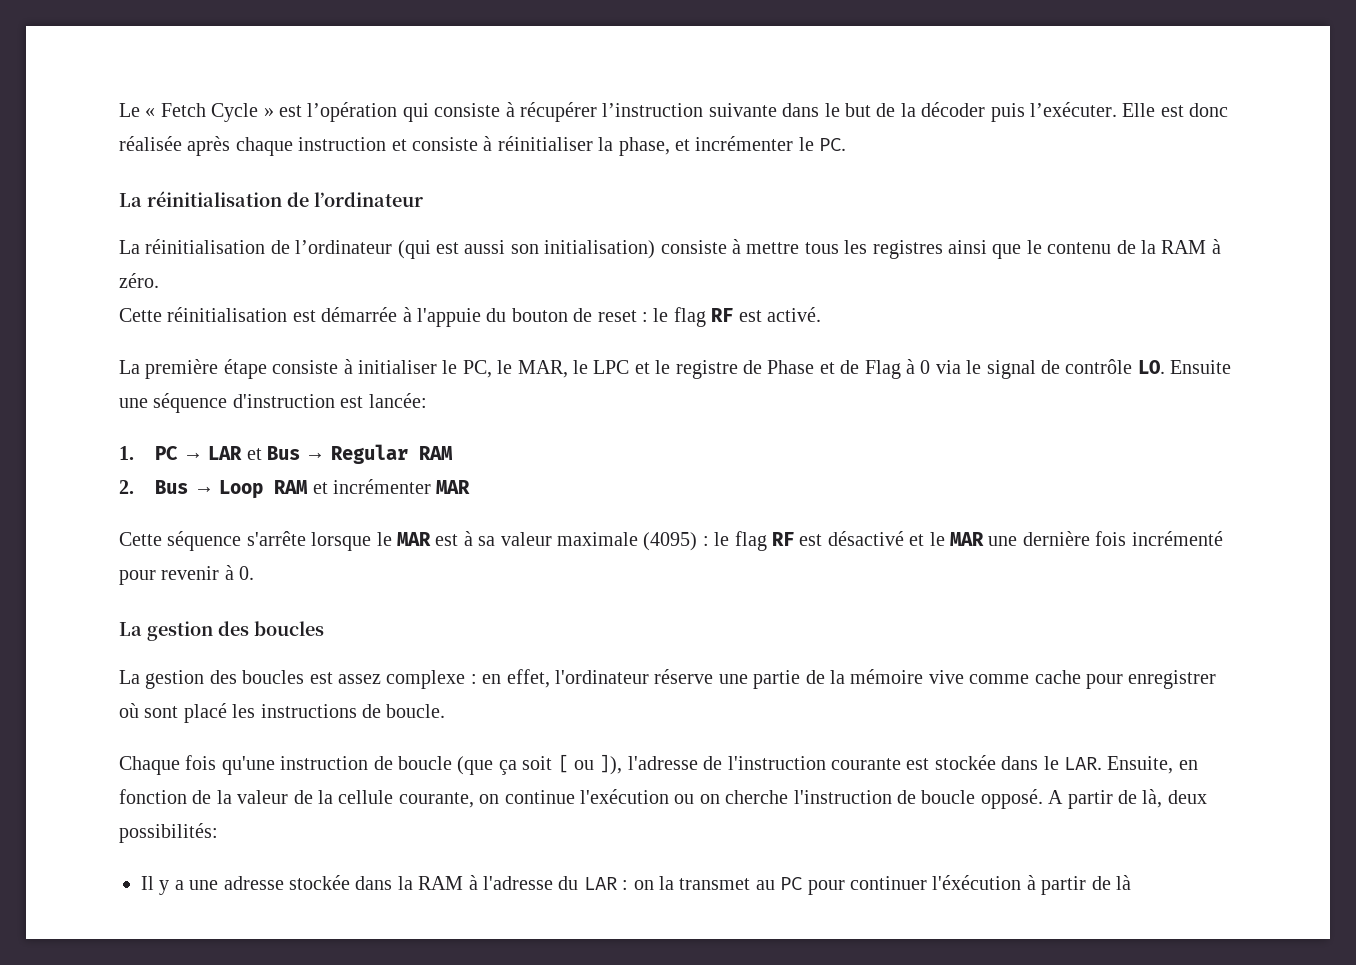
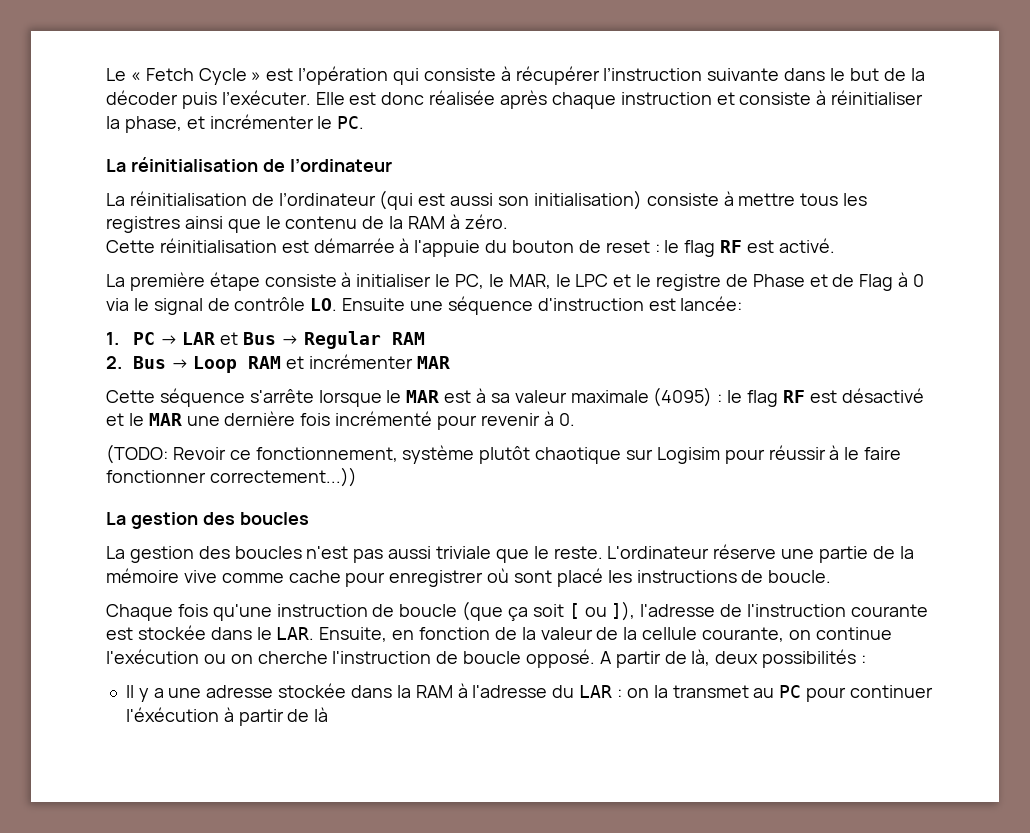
+ (TODO: Revoir ce fonctionnement, système plutôt chaotique sur Logisim pour réussir à le faire fonctionner correctement...))
- La gestion des boucles est assez complexe : en effet, l'ordinateur réserve une partie de la mémoire vive comme cache pour enregistrer où sont placé les instructions de boucle.
+ La gestion des boucles n'est pas aussi triviale que le reste. L'ordinateur réserve une partie de la mémoire vive comme cache pour enregistrer où sont placé les instructions de boucle.
- A partir de là, deux possibilités:
+ A partir de là, deux possibilités :

